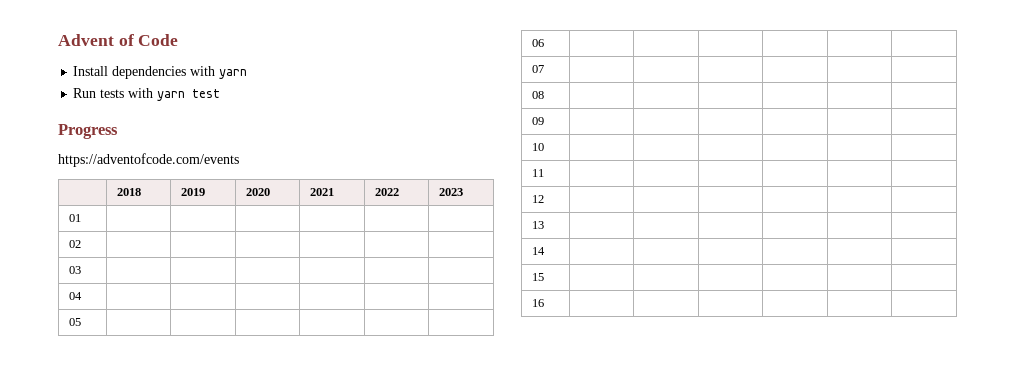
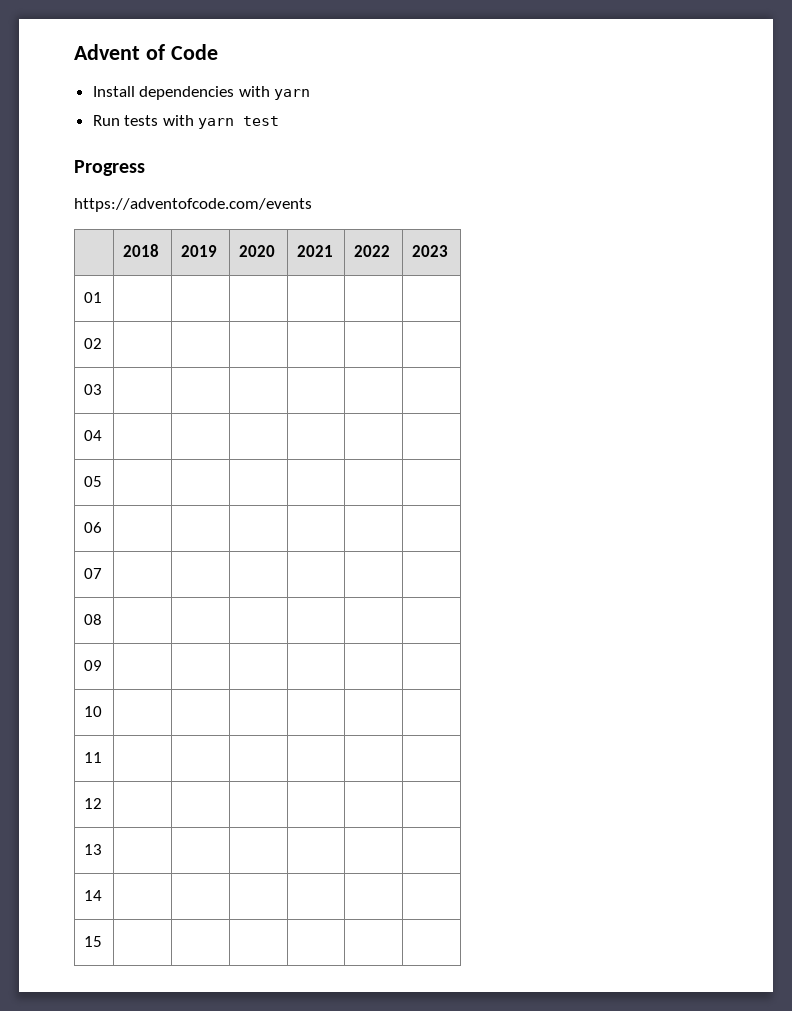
- 16 | | | | | |

